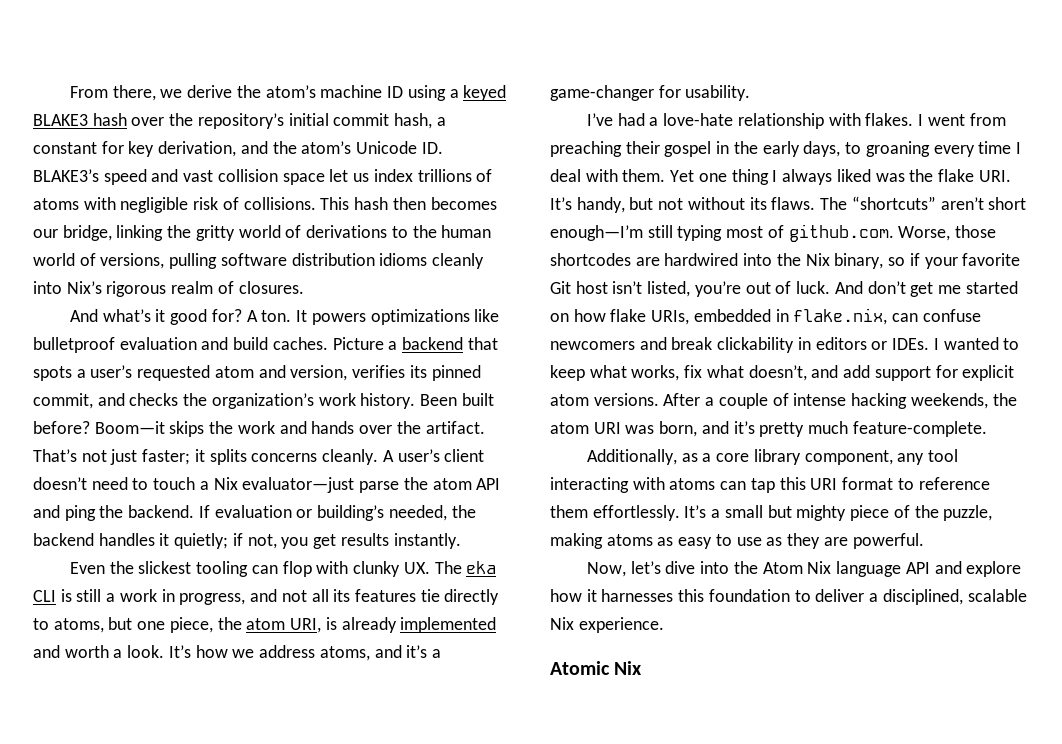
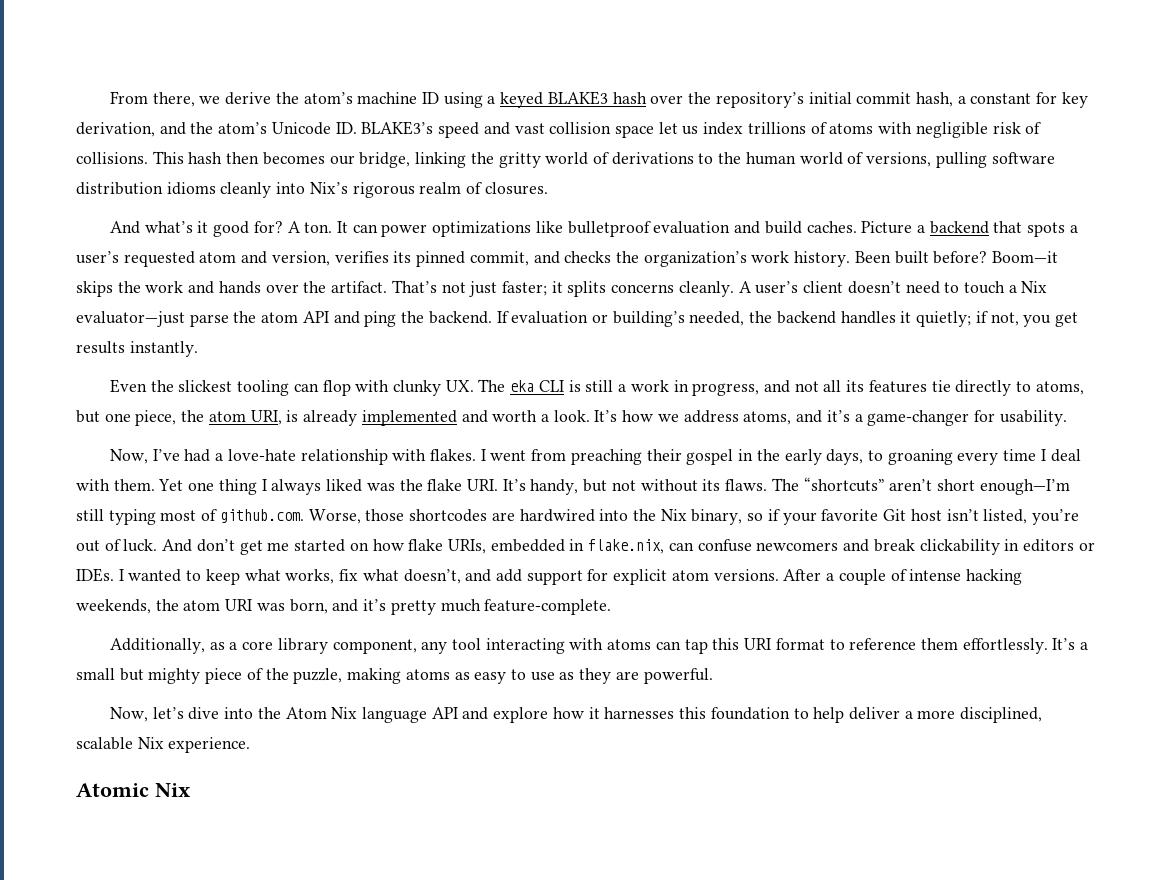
- It powers optimizations like bulletproof evaluation and build caches.
+ It can power optimizations like bulletproof evaluation and build caches.
- I’ve had a love-hate relationship with flakes.
+ Now, I’ve had a love-hate relationship with flakes.
- Now, let’s dive into the Atom Nix language API and explore how it harnesses this foundation to deliver a disciplined, scalable Nix experience.
+ Now, let’s dive into the Atom Nix language API and explore how it harnesses this foundation to help deliver a more disciplined, scalable Nix experience.

